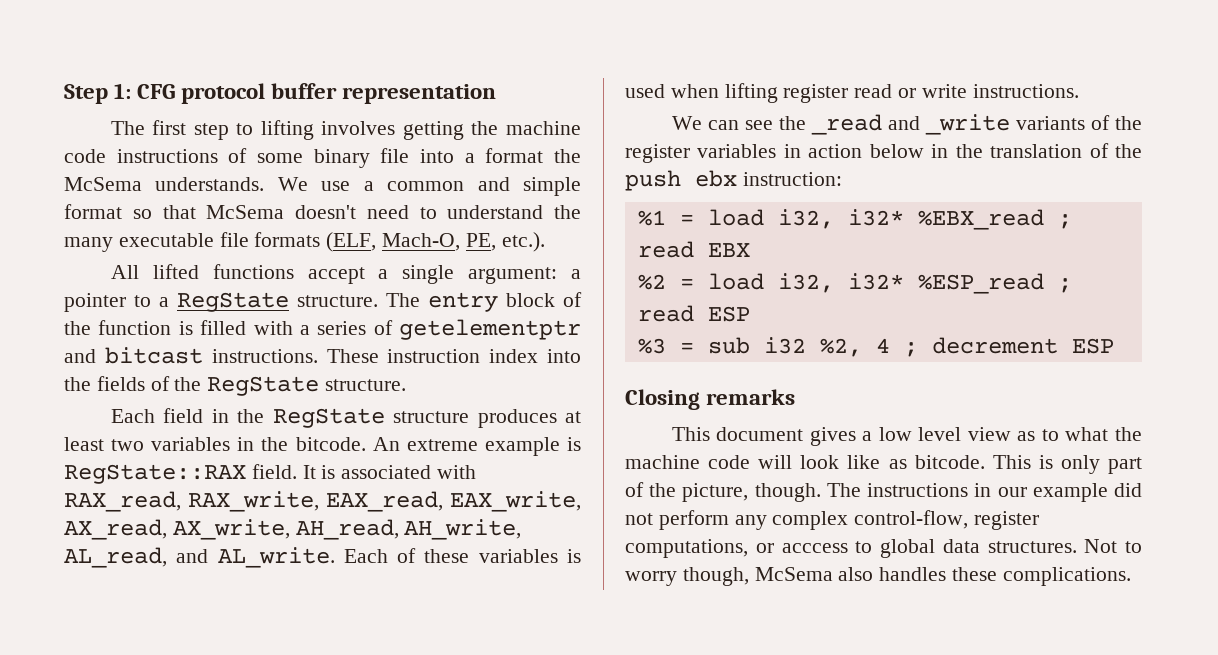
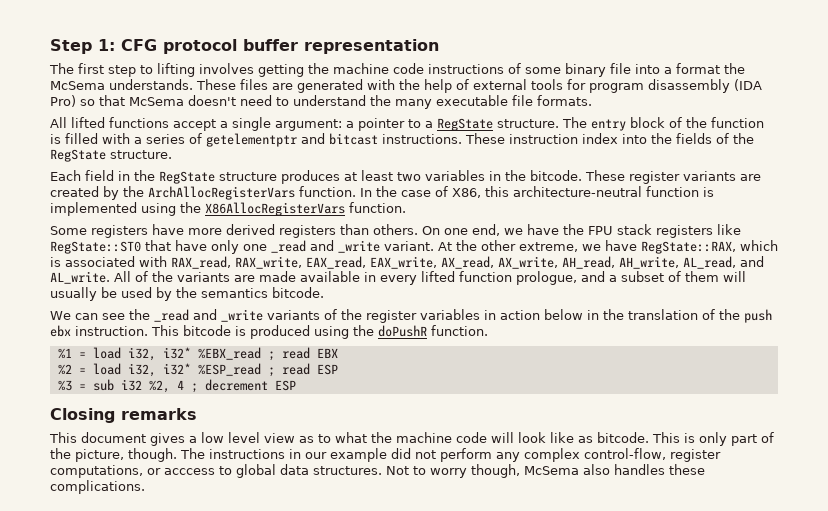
- We use a common and simple format so that McSema doesn't need to understand the many executable file formats (ELF, Mach-O, PE, etc.).
+ These files are generated with the help of external tools for program disassembly (IDA Pro) so that McSema doesn't need to understand the many executable file formats.
- An extreme example is RegState::RAX field. It is associated with RAX_read, RAX_write, EAX_read, EAX_write, AX_read, AX_write, AH_read, AH_write, AL_read, and AL_write.
+ These register variants are created by the ArchAllocRegisterVars function. In the case of X86, this architecture-neutral function is implemented using the X86AllocRegisterVars function.
+ Some registers have more derived registers than others. On one end, we have the FPU stack registers like RegState::ST0 that have only one _read and _write variant. At the other extreme, we have RegState::RAX, which is associated with RAX_read, RAX_write, EAX_read, EAX_write, AX_read, AX_write, AH_read, AH_write, AL_read, and AL_write.
- Each of these variables is used when lifting register read or write instructions.
+ All of the variants are made available in every lifted function prologue, and a subset of them will usually be used by the semantics bitcode.
- We can see the _read and _write variants of the register variables in action below in the translation of the push ebx instruction:
+ We can see the _read and _write variants of the register variables in action below in the translation of the push ebx instruction. This bitcode is produced using the doPushR function.

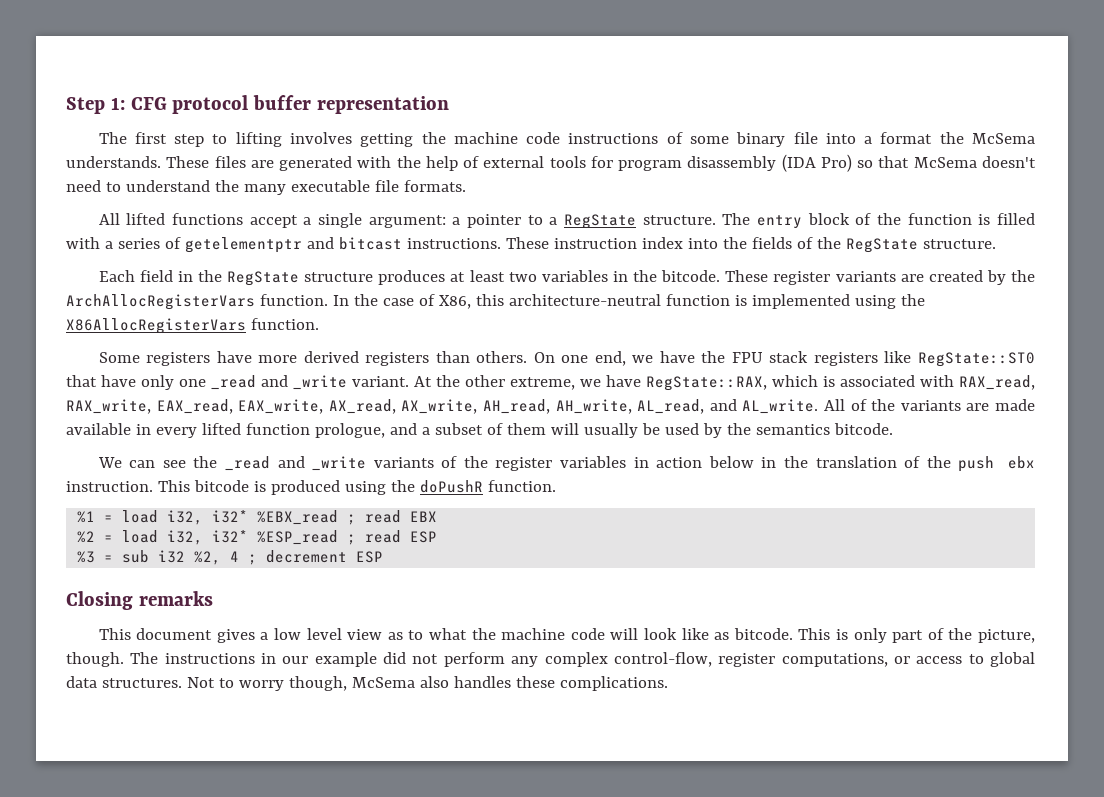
- The instructions in our example did not perform any complex control-flow, register computations, or acccess to global data structures.
+ The instructions in our example did not perform any complex control-flow, register computations, or access to global data structures.

